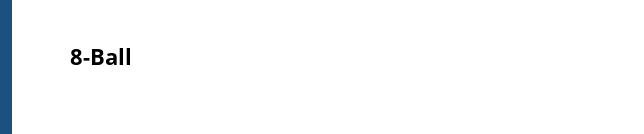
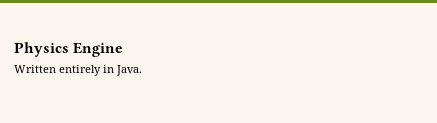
- 8-Ball
+ Physics Engine
+ Written entirely in Java.

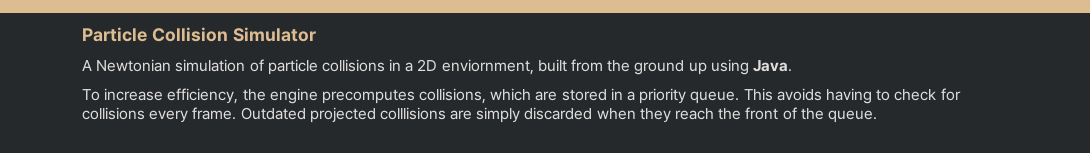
- Physics Engine
- Written entirely in Java.
+ Particle Collision Simulator
+ A Newtonian simulation of particle collisions in a 2D enviornment, built from the ground up using Java.
+ To increase efficiency, the engine precomputes collisions, which are stored in a priority queue. This avoids having to check for collisions every frame. Outdated projected colllisions are simply discarded when they reach the front of the queue.

